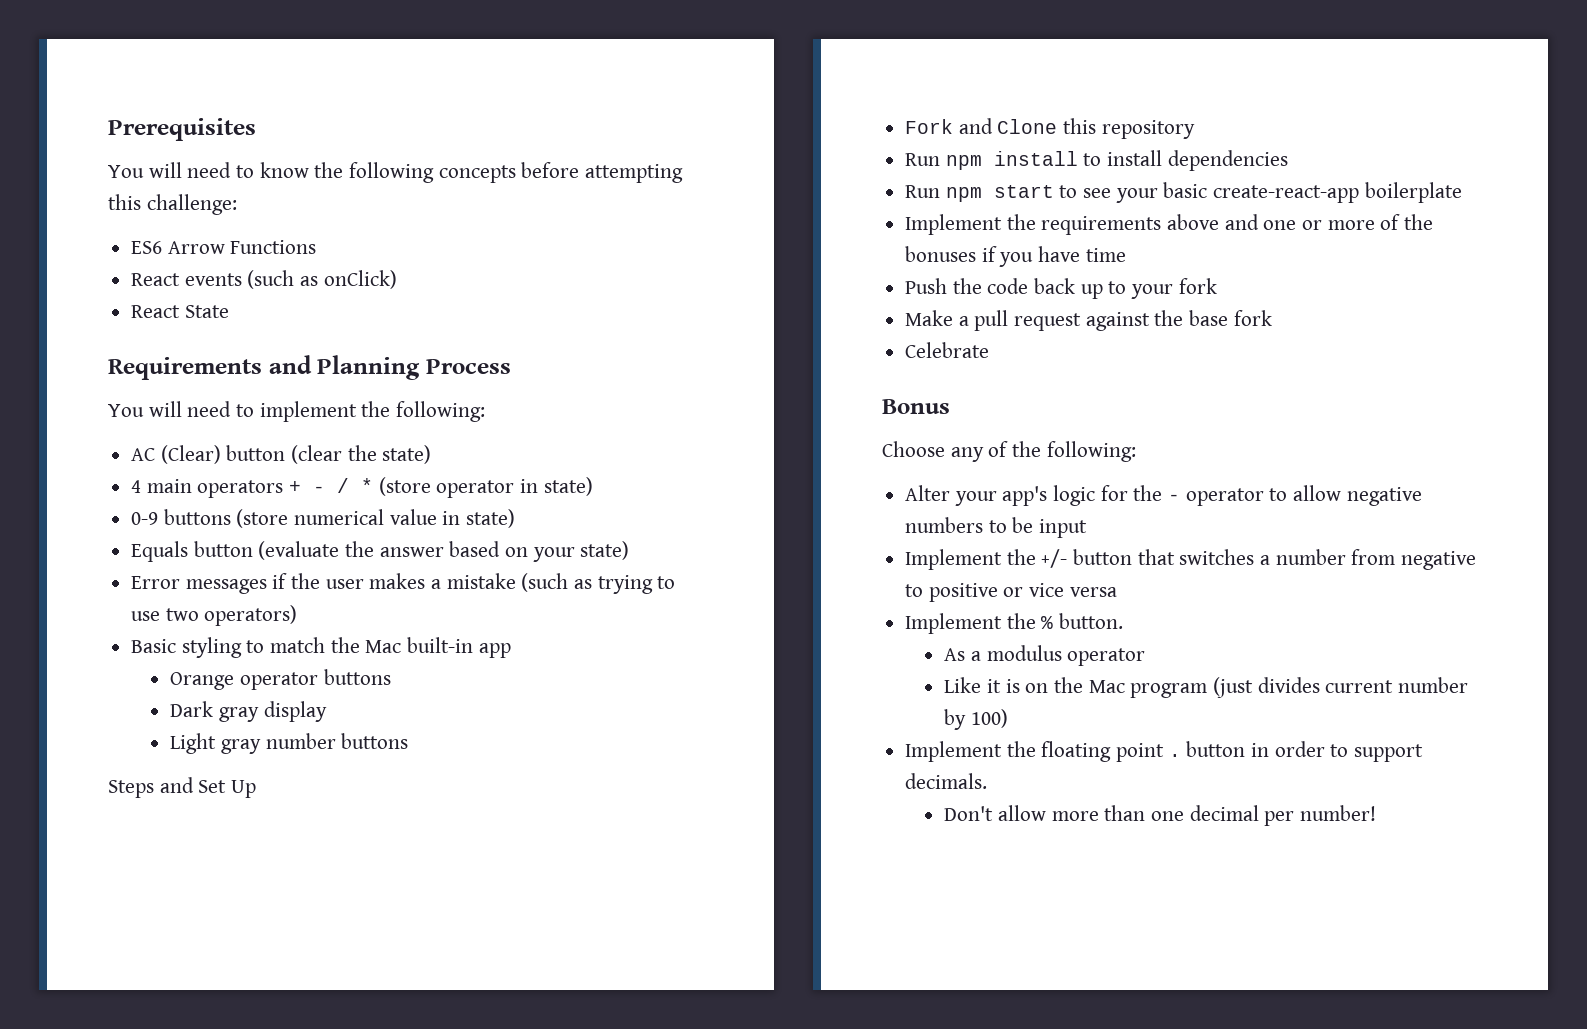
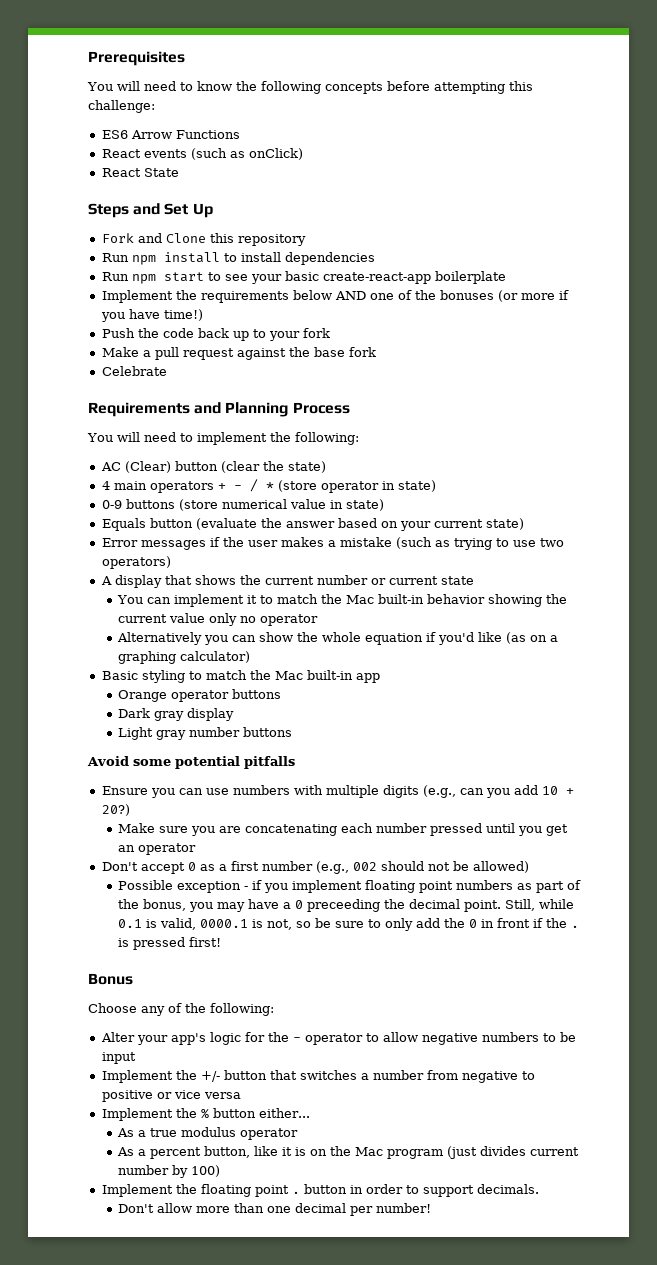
+ Steps and Set Up
+ Fork and Clone this repository
+ Run npm install to install dependencies
+ Run npm start to see your basic create-react-app boilerplate
+ Implement the requirements below AND one of the bonuses (or more if you have time!)
+ Push the code back up to your fork
+ Make a pull request against the base fork
+ Celebrate
- Equals button (evaluate the answer based on your state)
+ Equals button (evaluate the answer based on your current state)
+ A display that shows the current number or current state
+ You can implement it to match the Mac built-in behavior showing the current value only no operator
+ Alternatively you can show the whole equation if you'd like (as on a graphing calculator)
- Steps and Set Up
- Fork and Clone this repository
- Run npm install to install dependencies
- Run npm start to see your basic create-react-app boilerplate
- Implement the requirements above and one or more of the bonuses if you have time
- Push the code back up to your fork
- Make a pull request against the base fork
- Celebrate
+ Avoid some potential pitfalls
+ Ensure you can use numbers with multiple digits (e.g., can you add 10 + 20?)
+ Make sure you are concatenating each number pressed until you get an operator
+ Don't accept 0 as a first number (e.g., 002 should not be allowed)
+ Possible exception - if you implement floating point numbers as part of the bonus, you may have a 0 preceeding the decimal point. Still, while 0.1 is valid, 0000.1 is not, so be sure to only add the 0 in front if the . is pressed first!
- Implement the % button.
- As a modulus operator
+ Implement the % button either...
+ As a true modulus operator
- Like it is on the Mac program (just divides current number by 100)
+ As a percent button, like it is on the Mac program (just divides current number by 100)

